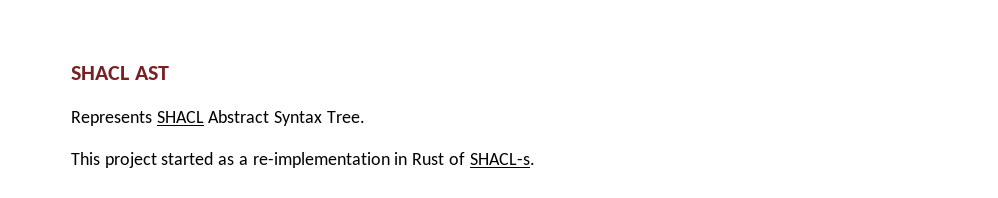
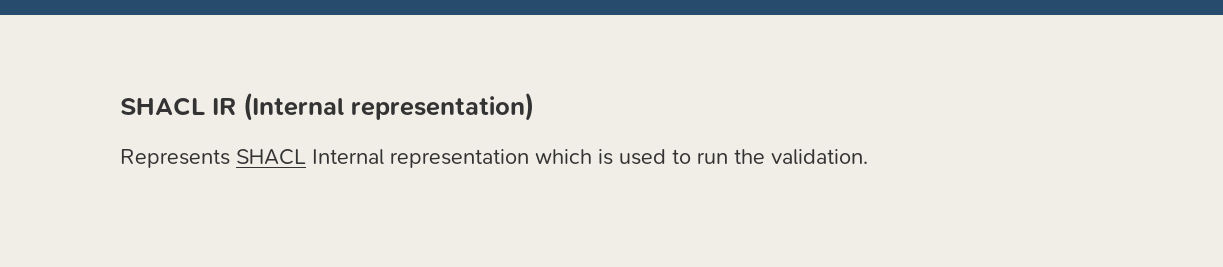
- SHACL AST
+ SHACL IR (Internal representation)
- Represents SHACL Abstract Syntax Tree.
- This project started as a re-implementation in Rust of SHACL-s.
+ Represents SHACL Internal representation which is used to run the validation.

